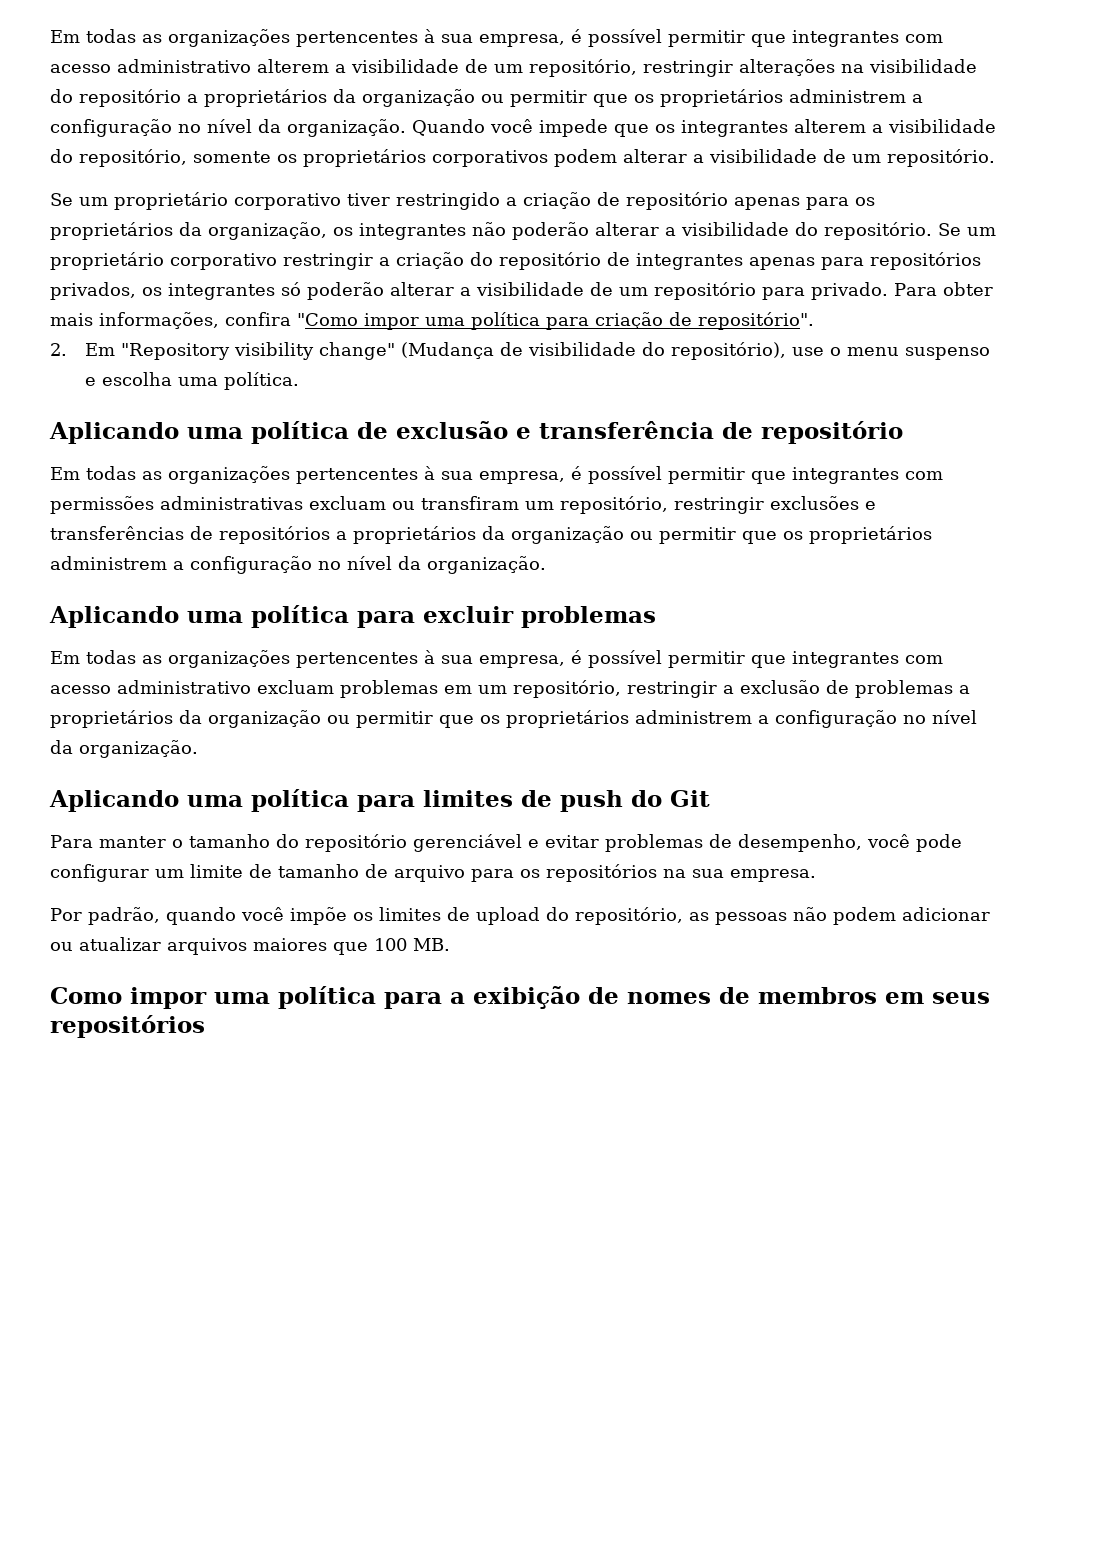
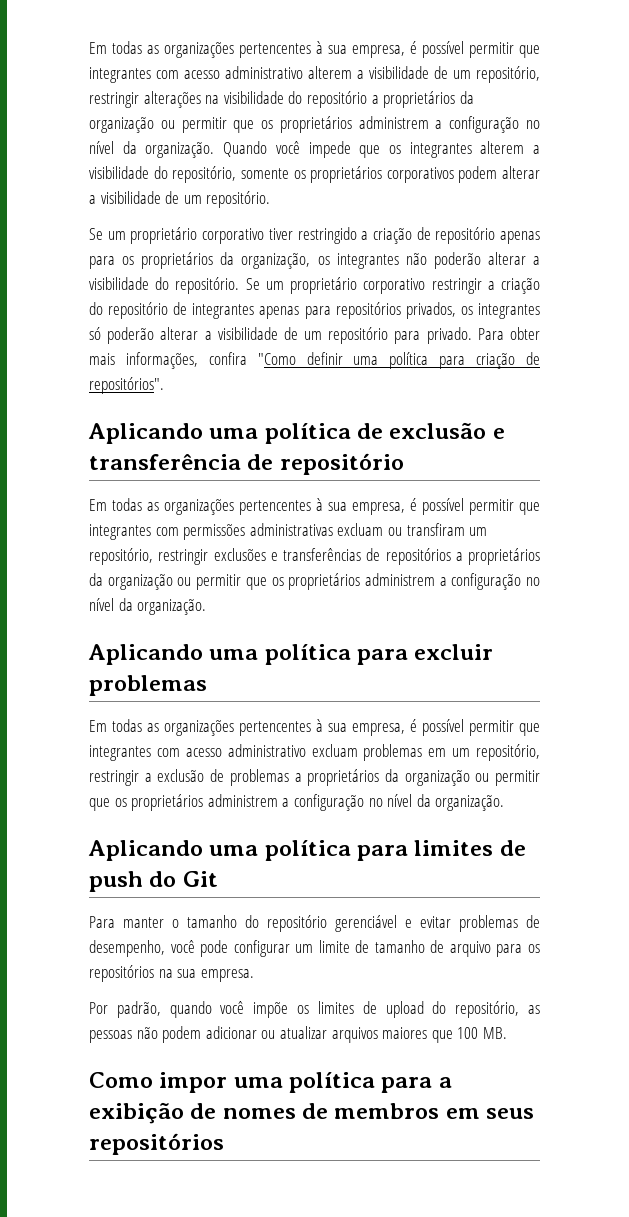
- Para obter mais informações, confira "Como impor uma política para criação de repositório".
- 2. Em "Repository visibility change" (Mudança de visibilidade do repositório), use o menu suspenso e escolha uma política.
+ Para obter mais informações, confira "Como definir uma política para criação de repositórios".

